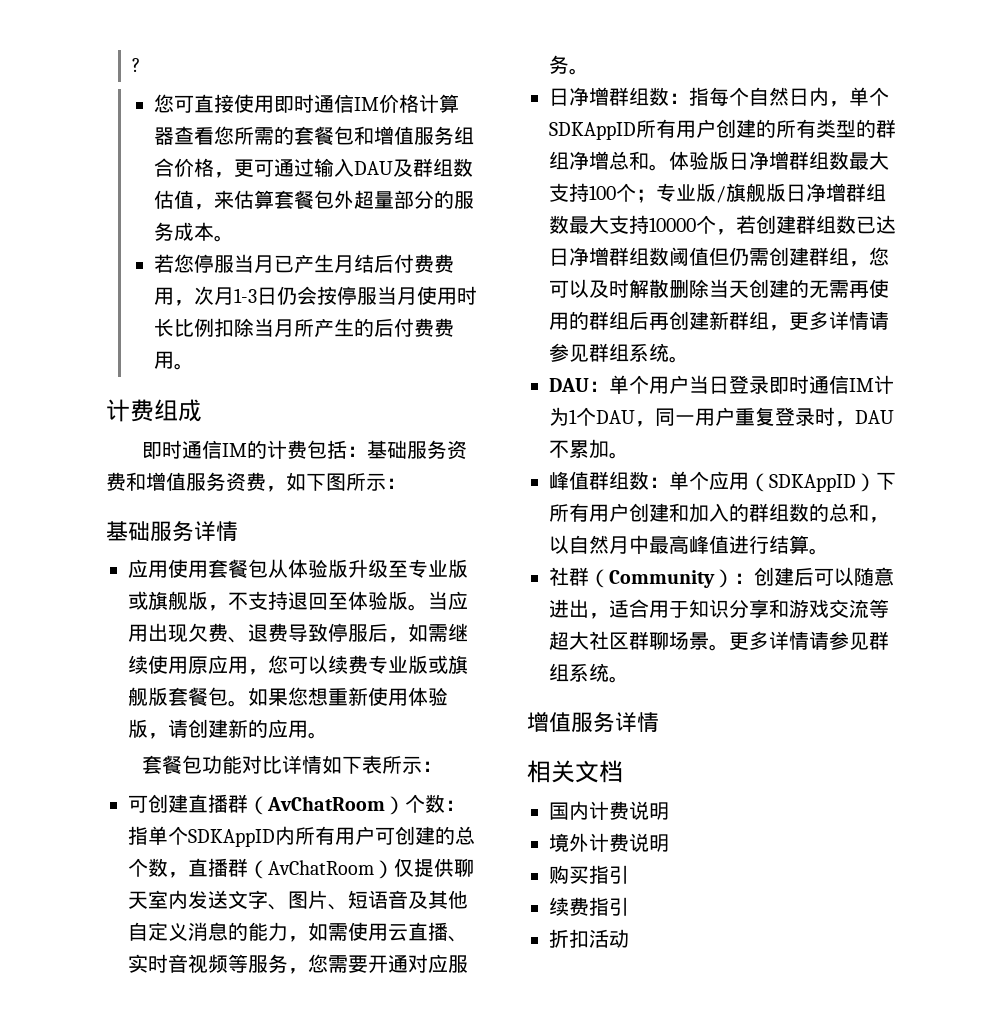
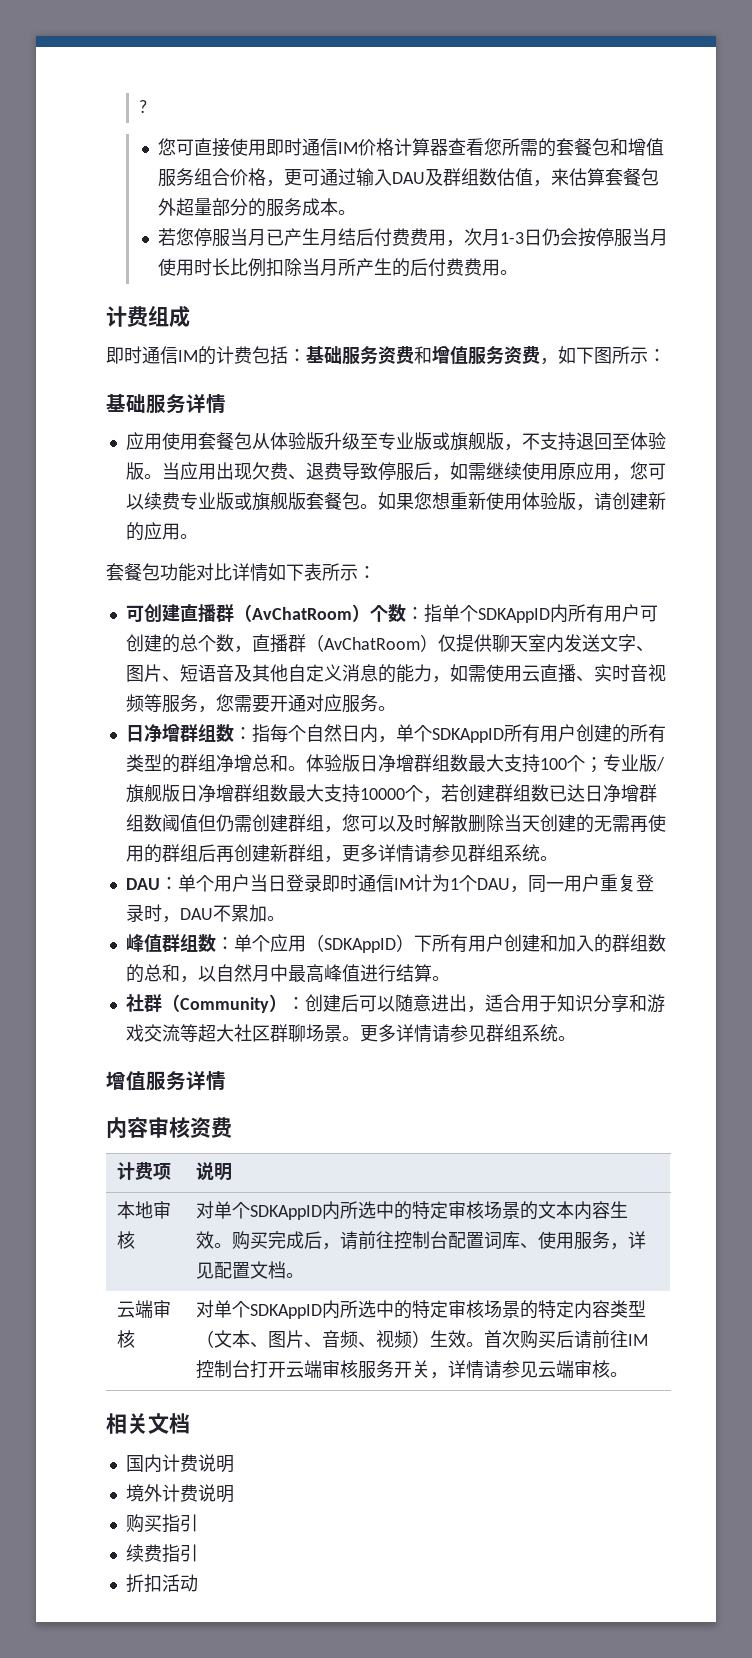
+ 内容审核资费
+ 计费项 | 说明
+ 本地审核 | 对单个SDKAppID内所选中的特定审核场景的文本内容生效。购买完成后，请前往控制台配置词库、使用服务，详见配置文档。
+ 云端审核 | 对单个SDKAppID内所选中的特定审核场景的特定内容类型（文本、图片、音频、视频）生效。首次购买后请前往IM控制台打开云端审核服务开关，详情请参见云端审核。

